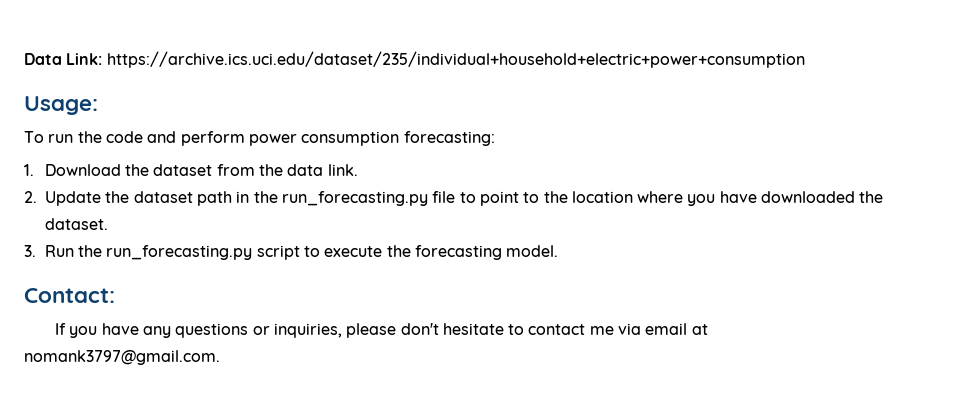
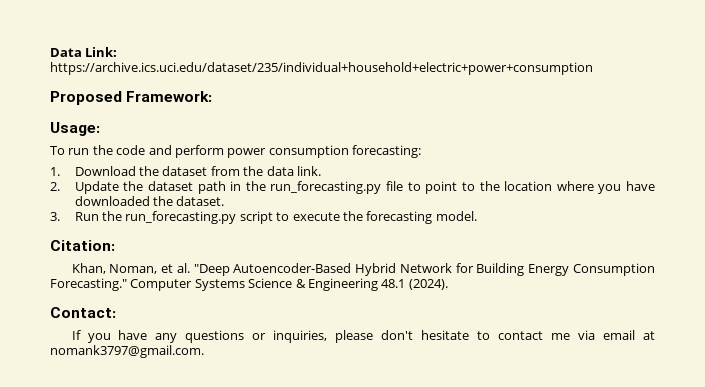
+ Proposed Framework:
+ Citation:
+ Khan, Noman, et al. "Deep Autoencoder-Based Hybrid Network for Building Energy Consumption Forecasting." Computer Systems Science & Engineering 48.1 (2024).

